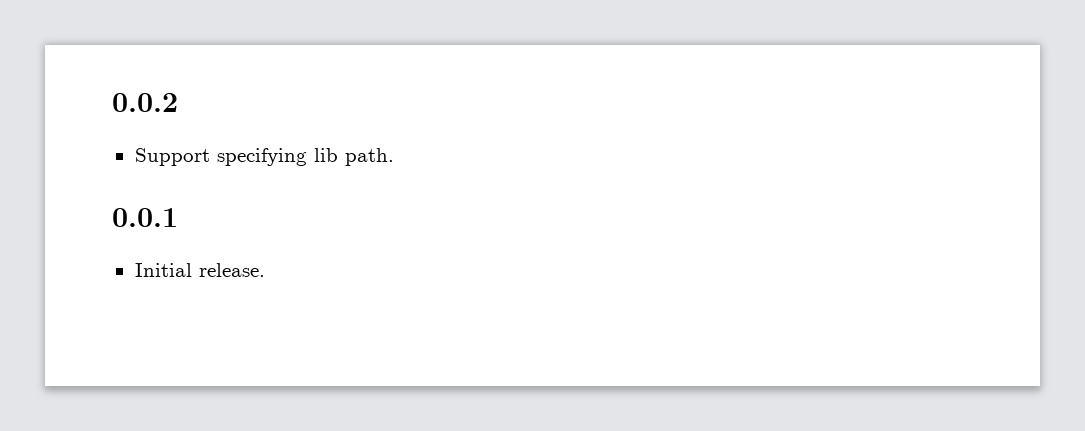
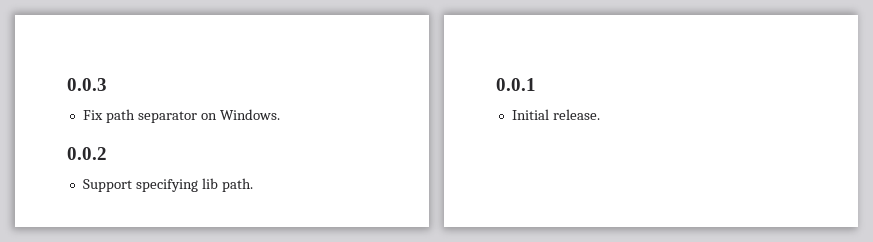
+ 0.0.3
+ Fix path separator on Windows.

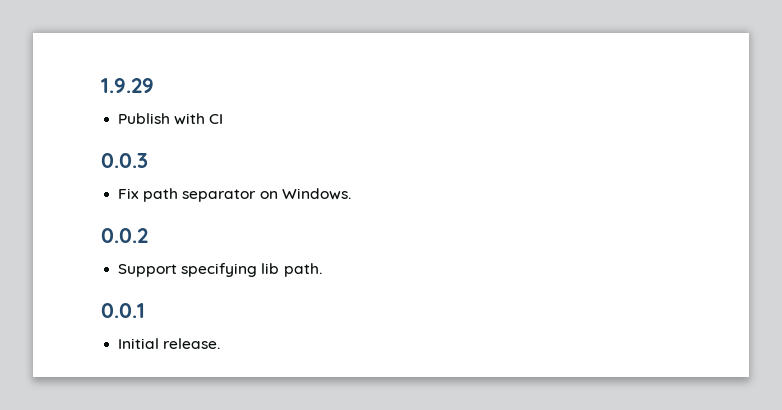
+ 1.9.29
+ Publish with CI

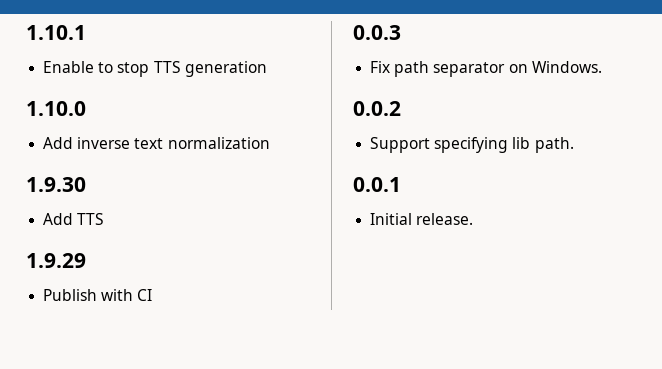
+ 1.10.1
+ Enable to stop TTS generation
+ 1.10.0
+ Add inverse text normalization
+ 1.9.30
+ Add TTS

